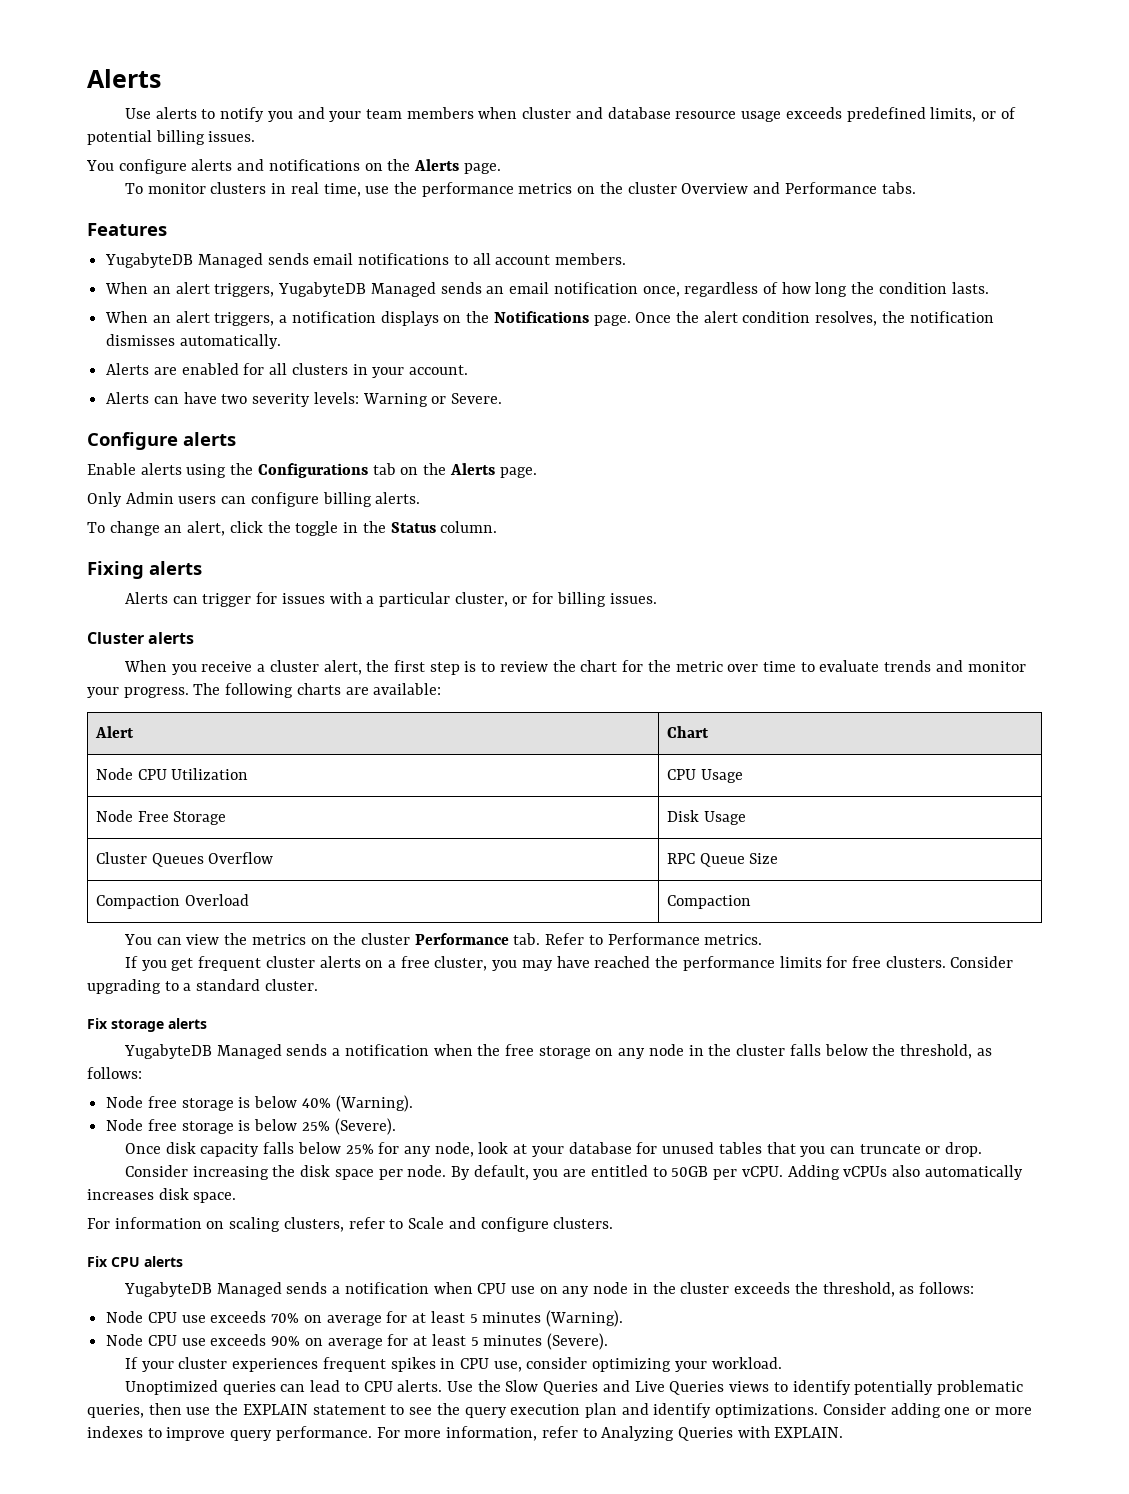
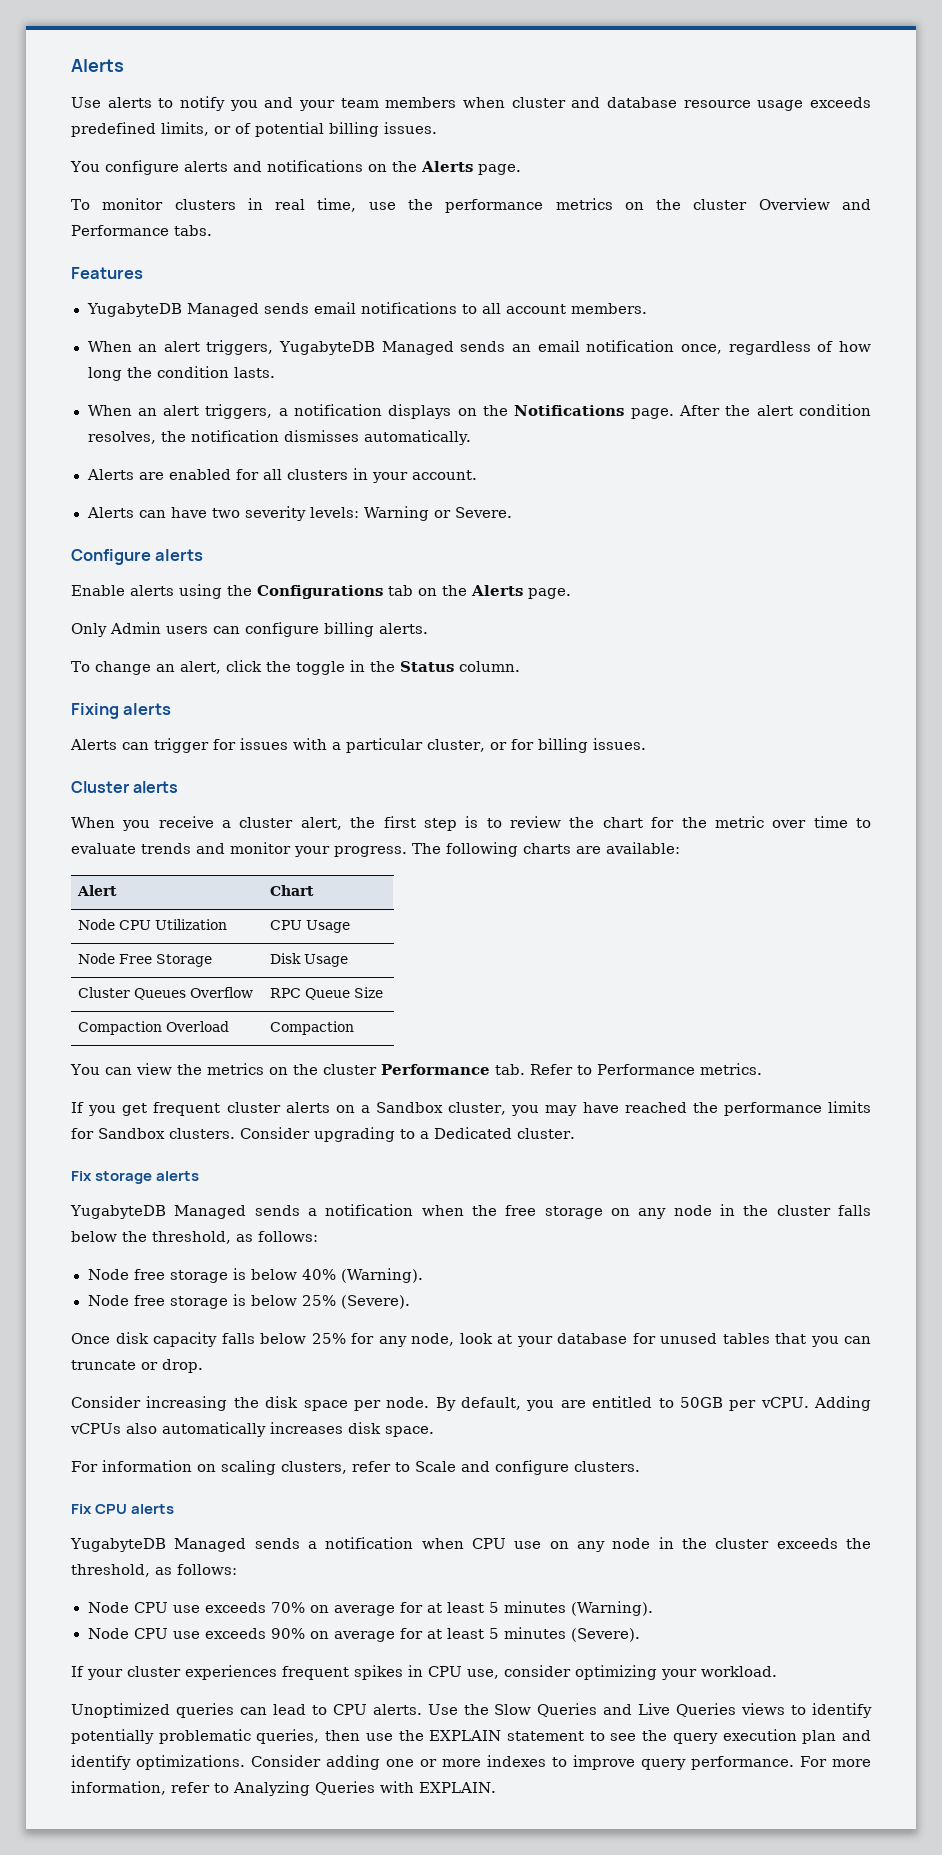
- Once the alert condition resolves, the notification dismisses automatically.
+ After the alert condition resolves, the notification dismisses automatically.
- If you get frequent cluster alerts on a free cluster, you may have reached the performance limits for free clusters.
+ If you get frequent cluster alerts on a Sandbox cluster, you may have reached the performance limits for Sandbox clusters.
- Consider upgrading to a standard cluster.
+ Consider upgrading to a Dedicated cluster.

